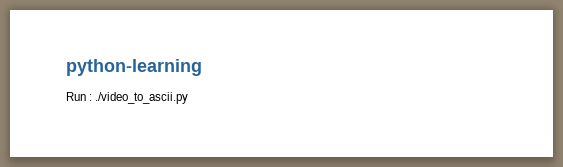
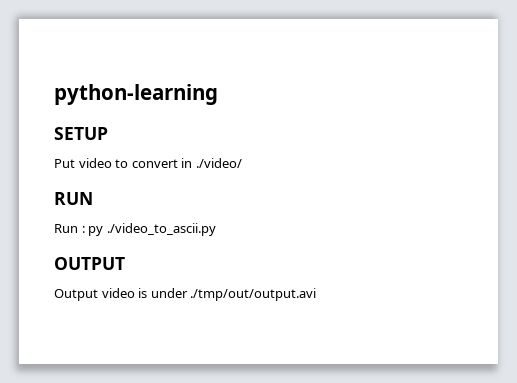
+ SETUP
+ Put video to convert in ./video/
+ RUN
- Run : ./video_to_ascii.py
+ Run : py ./video_to_ascii.py
+ OUTPUT
+ Output video is under ./tmp/out/output.avi

